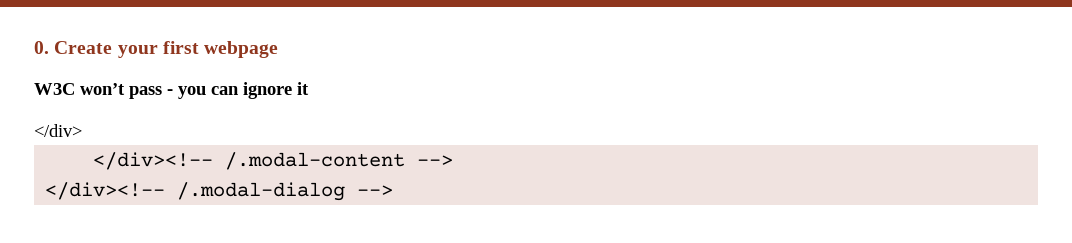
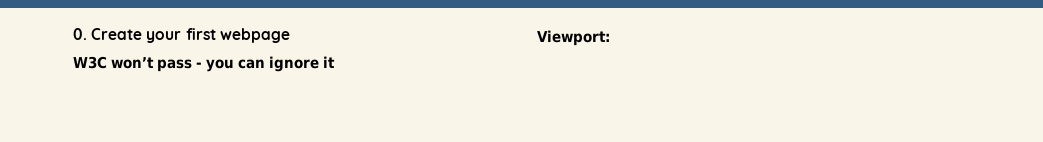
- </div>
- </div><!-- /.modal-content -->
- </div><!-- /.modal-dialog -->
+ Viewport:

